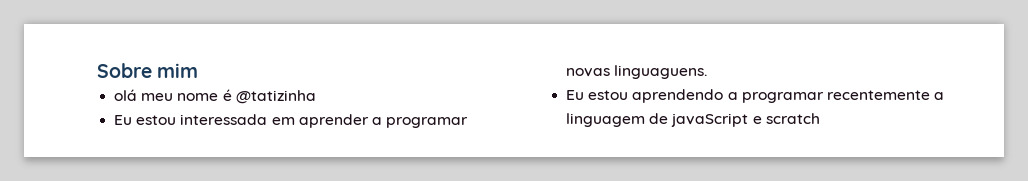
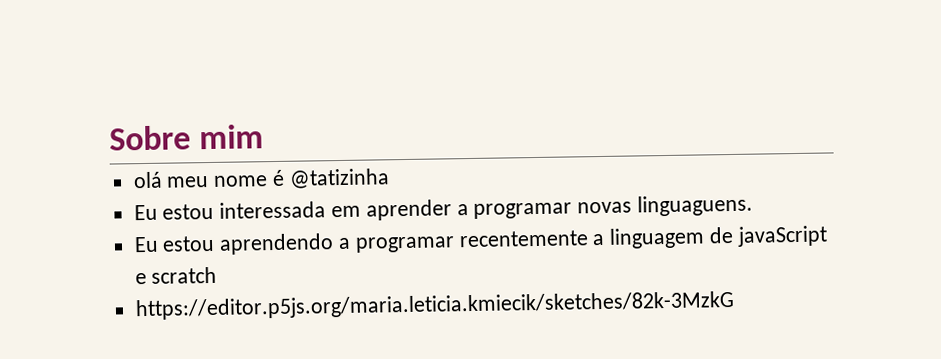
+ https://editor.p5js.org/maria.leticia.kmiecik/sketches/82k-3MzkG

